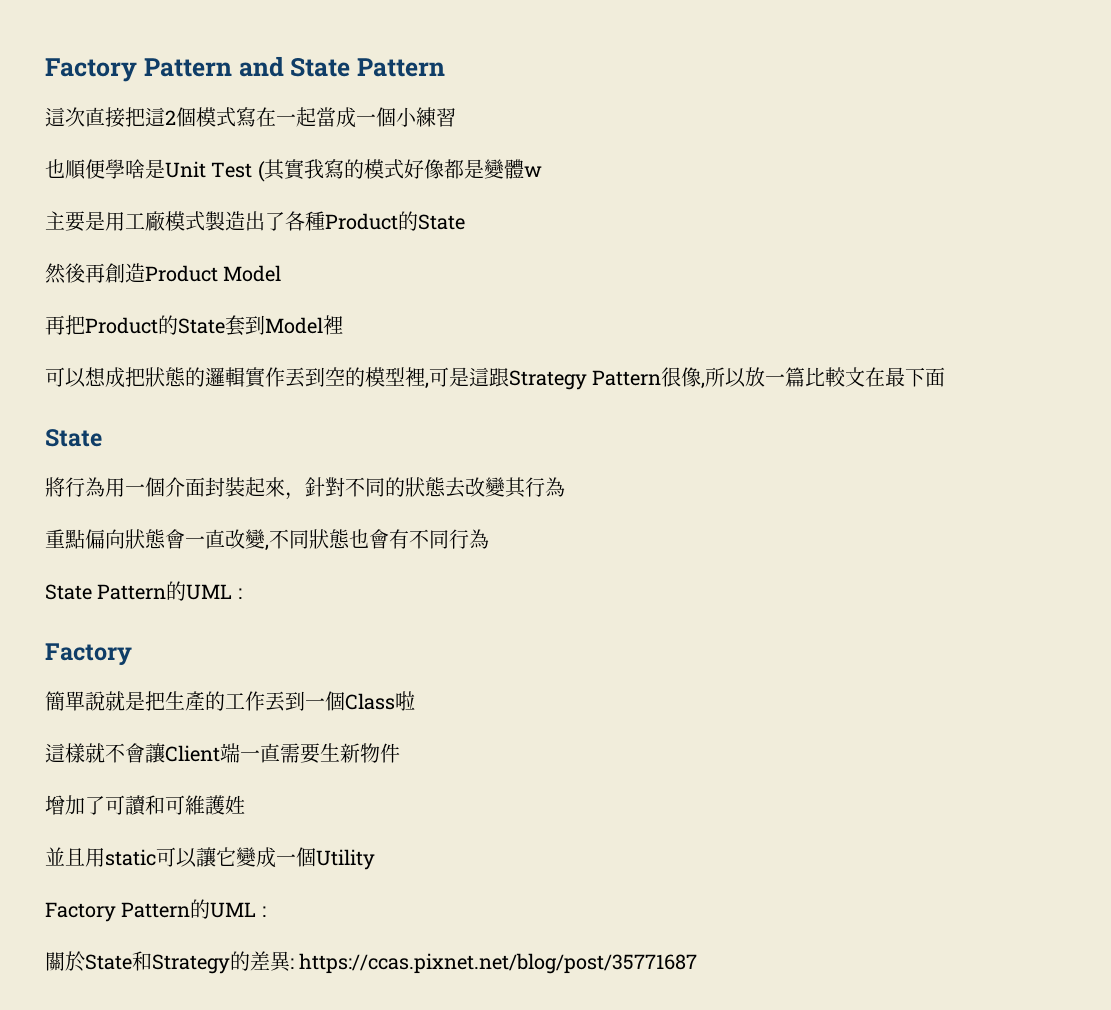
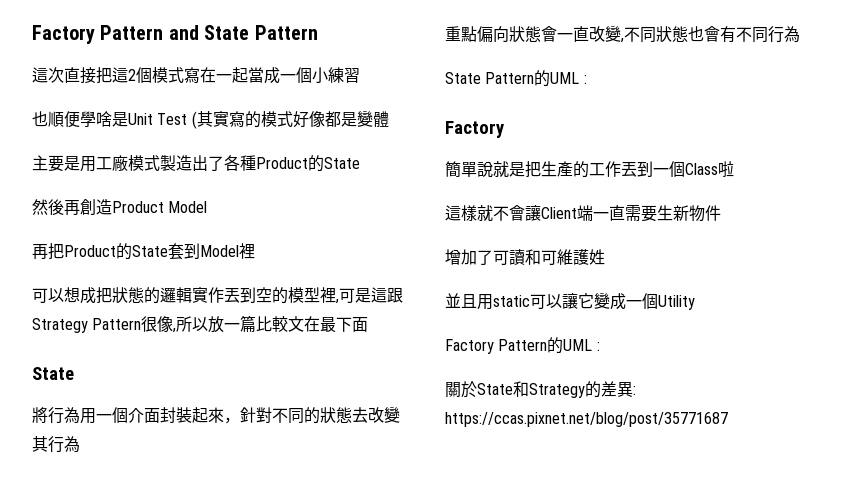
- 也順便學啥是Unit Test (其實我寫的模式好像都是變體w
+ 也順便學啥是Unit Test (其實寫的模式好像都是變體

